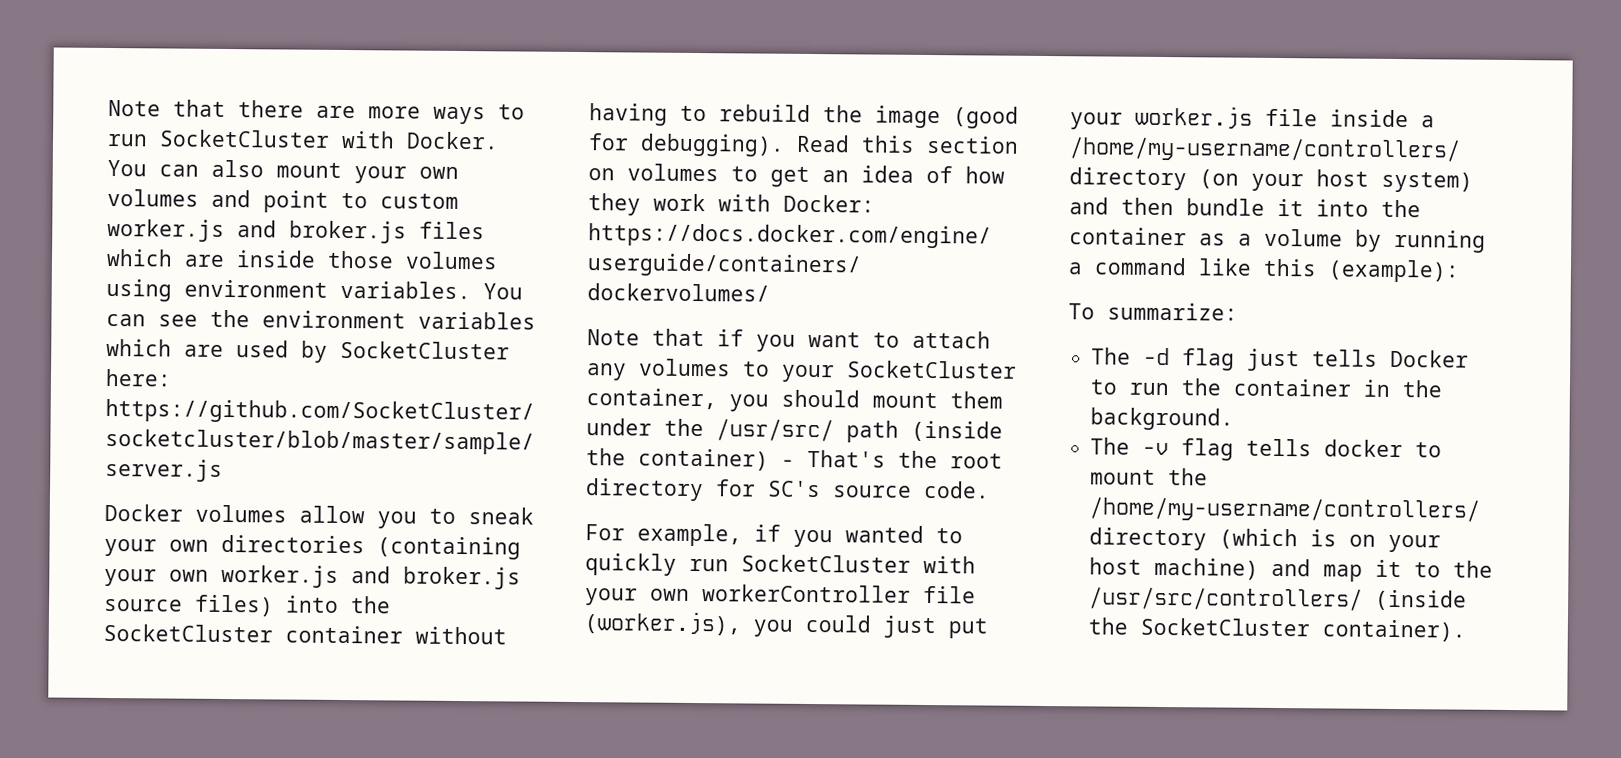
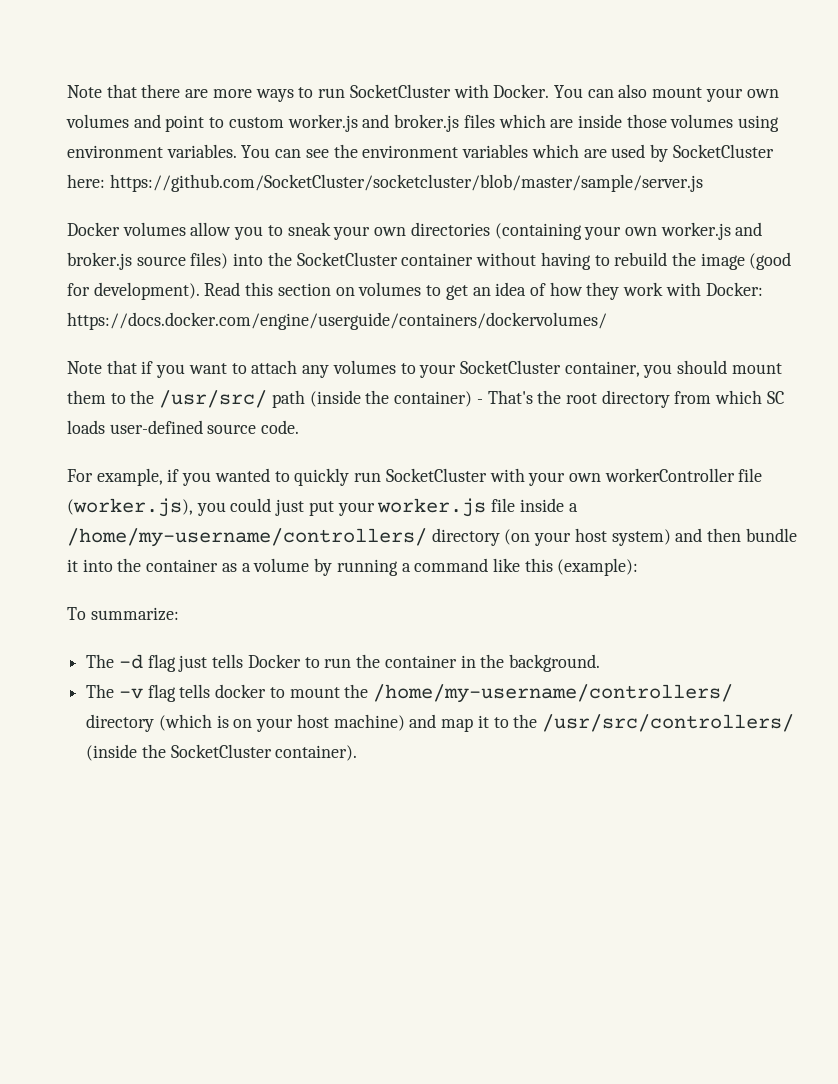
- Docker volumes allow you to sneak your own directories (containing your own worker.js and broker.js source files) into the SocketCluster container without having to rebuild the image (good for debugging).
+ Docker volumes allow you to sneak your own directories (containing your own worker.js and broker.js source files) into the SocketCluster container without having to rebuild the image (good for development).
- Note that if you want to attach any volumes to your SocketCluster container, you should mount them under the /usr/src/ path (inside the container) - That's the root directory for SC's source code.
+ Note that if you want to attach any volumes to your SocketCluster container, you should mount them to the /usr/src/ path (inside the container) - That's the root directory from which SC loads user-defined source code.

